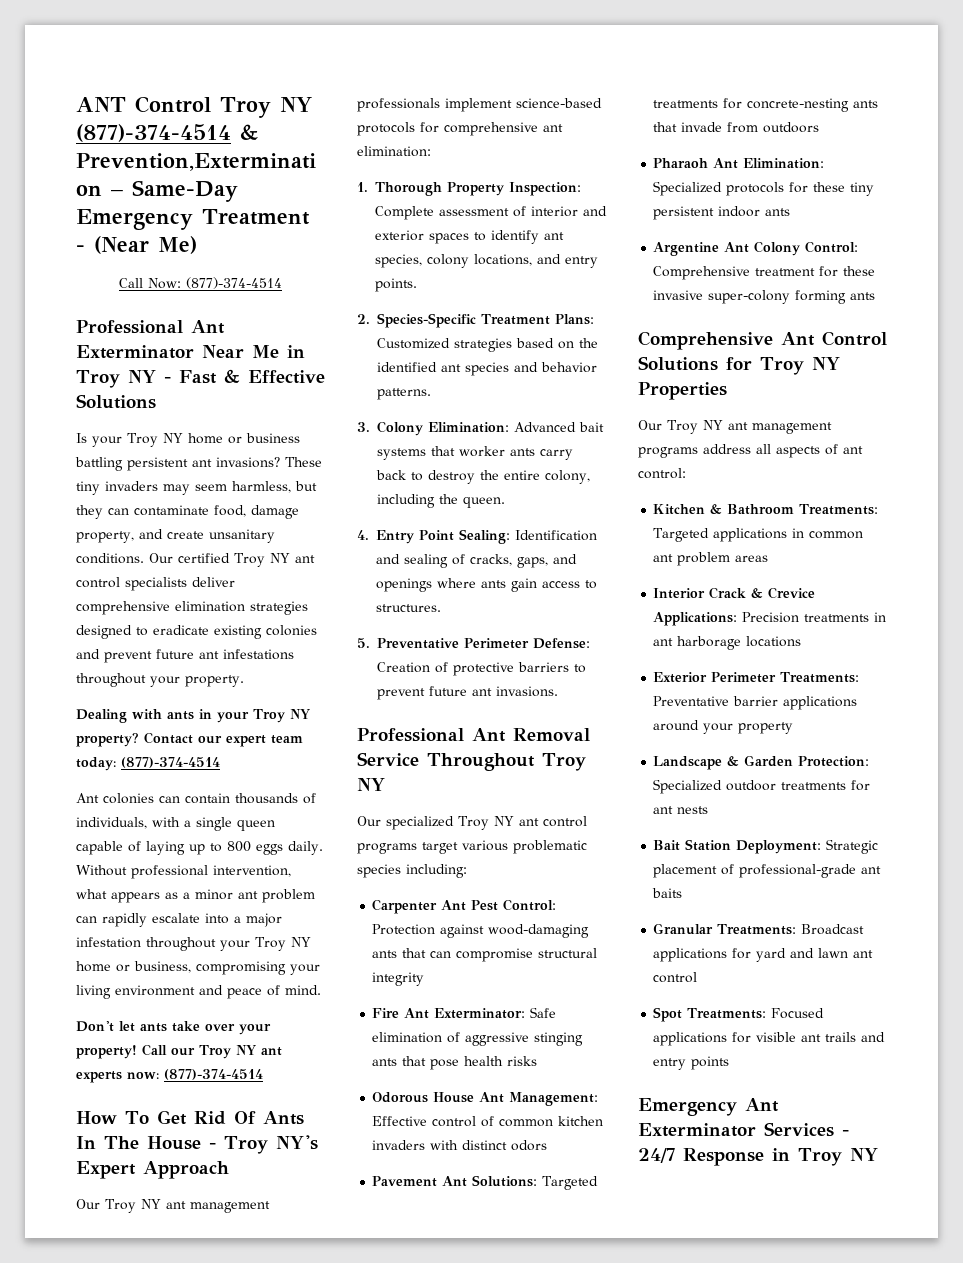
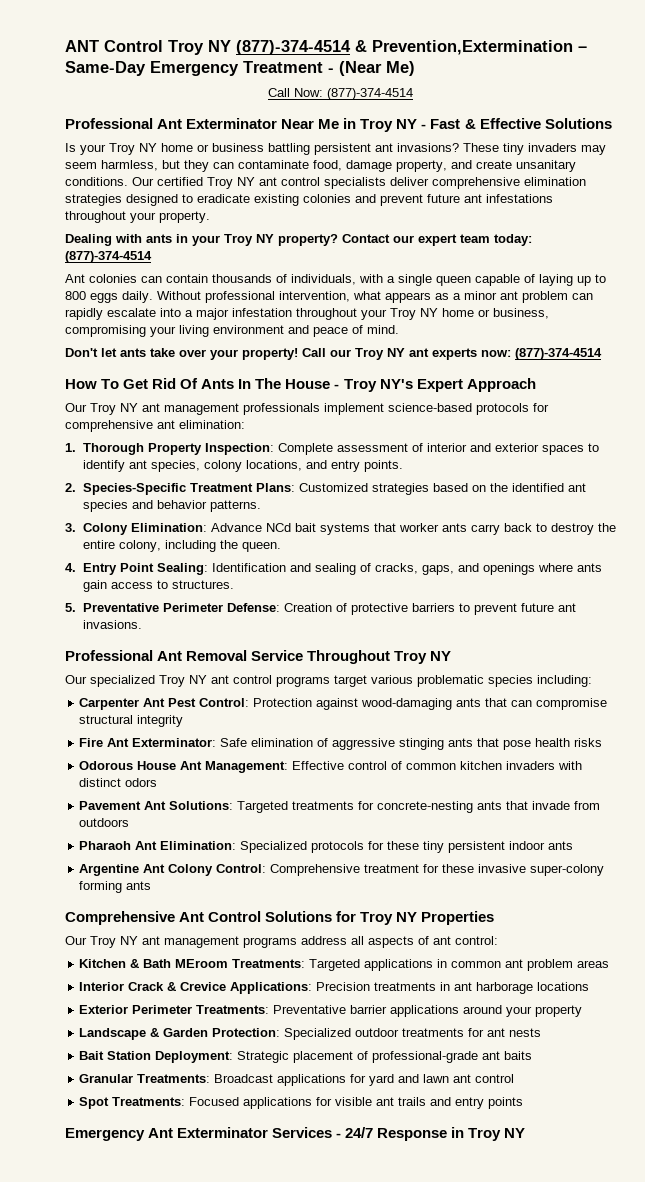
- 3. Colony Elimination: Advanced bait systems that worker ants carry back to destroy the entire colony, including the queen.
+ 3. Colony Elimination: Advance NCd bait systems that worker ants carry back to destroy the entire colony, including the queen.
- Kitchen & Bathroom Treatments: Targeted applications in common ant problem areas
+ Kitchen & Bath MEroom Treatments: Targeted applications in common ant problem areas

